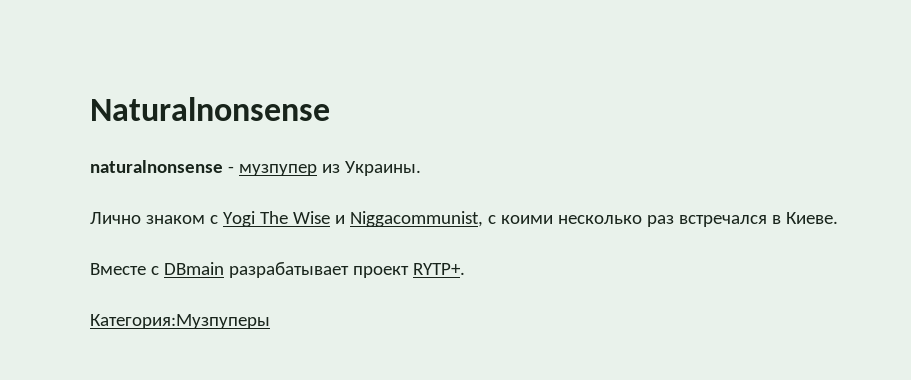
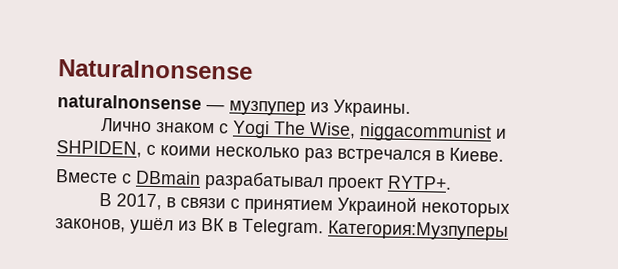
- naturalnonsense - музпупер из Украины.
+ naturalnonsense — музпупер из Украины.
- Лично знаком с Yogi The Wise и Niggacommunist, с коими несколько раз встречался в Киеве.
+ Лично знаком с Yogi The Wise, niggacommunist и SHPIDEN, с коими несколько раз встречался в Киеве.
- Вместе с DBmain разрабатывает проект RYTP+.
+ Вместе с DBmain разрабатывал проект RYTP+.
+ В 2017, в связи с принятием Украиной некоторых законов, ушёл из ВК в Telegram.

